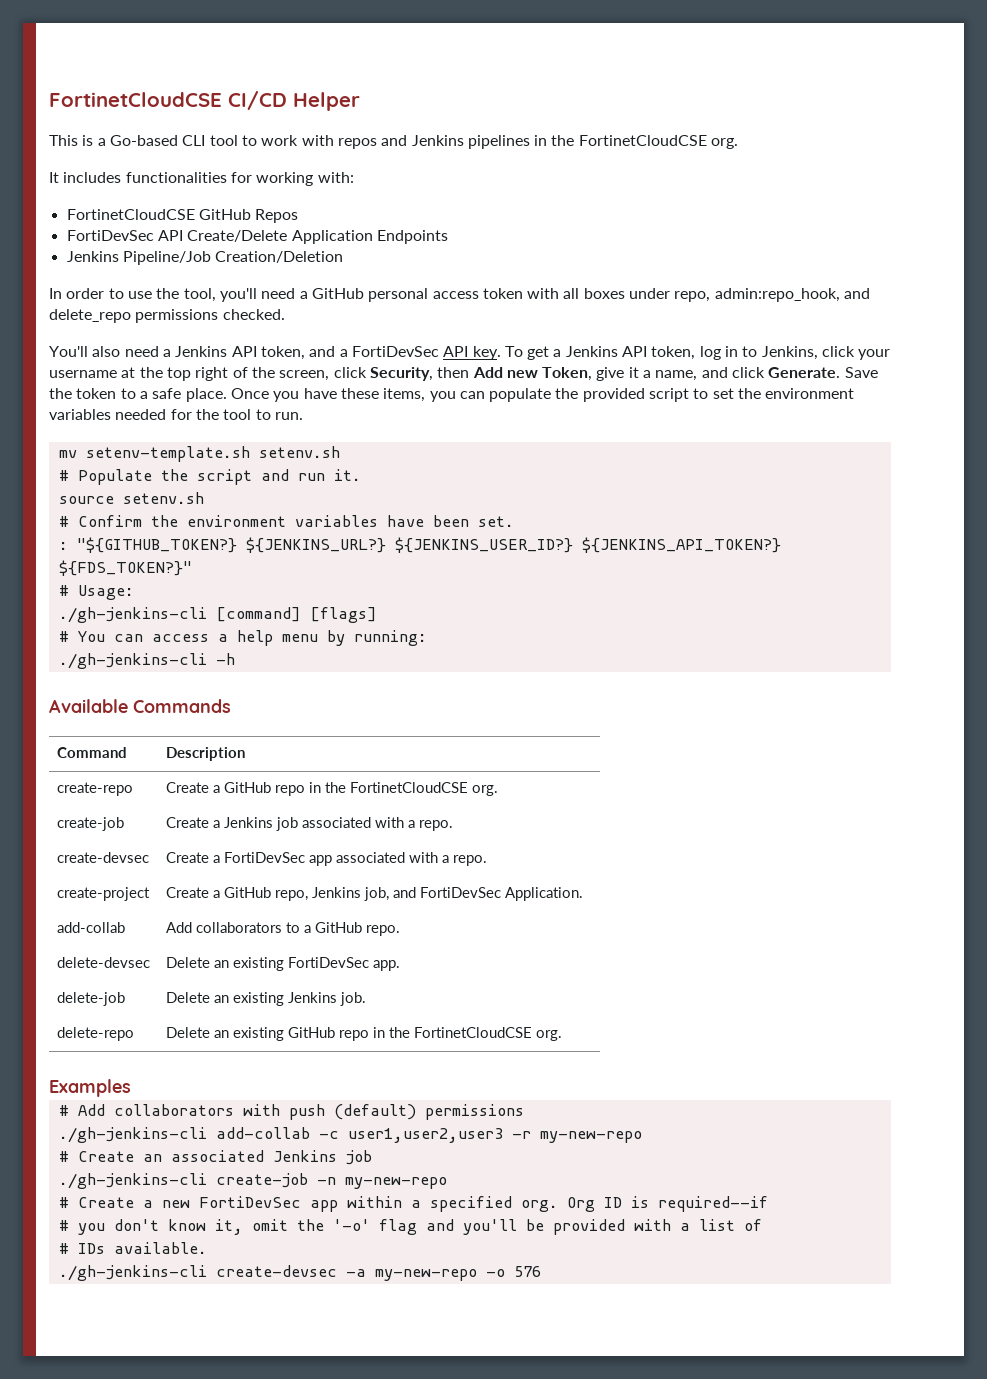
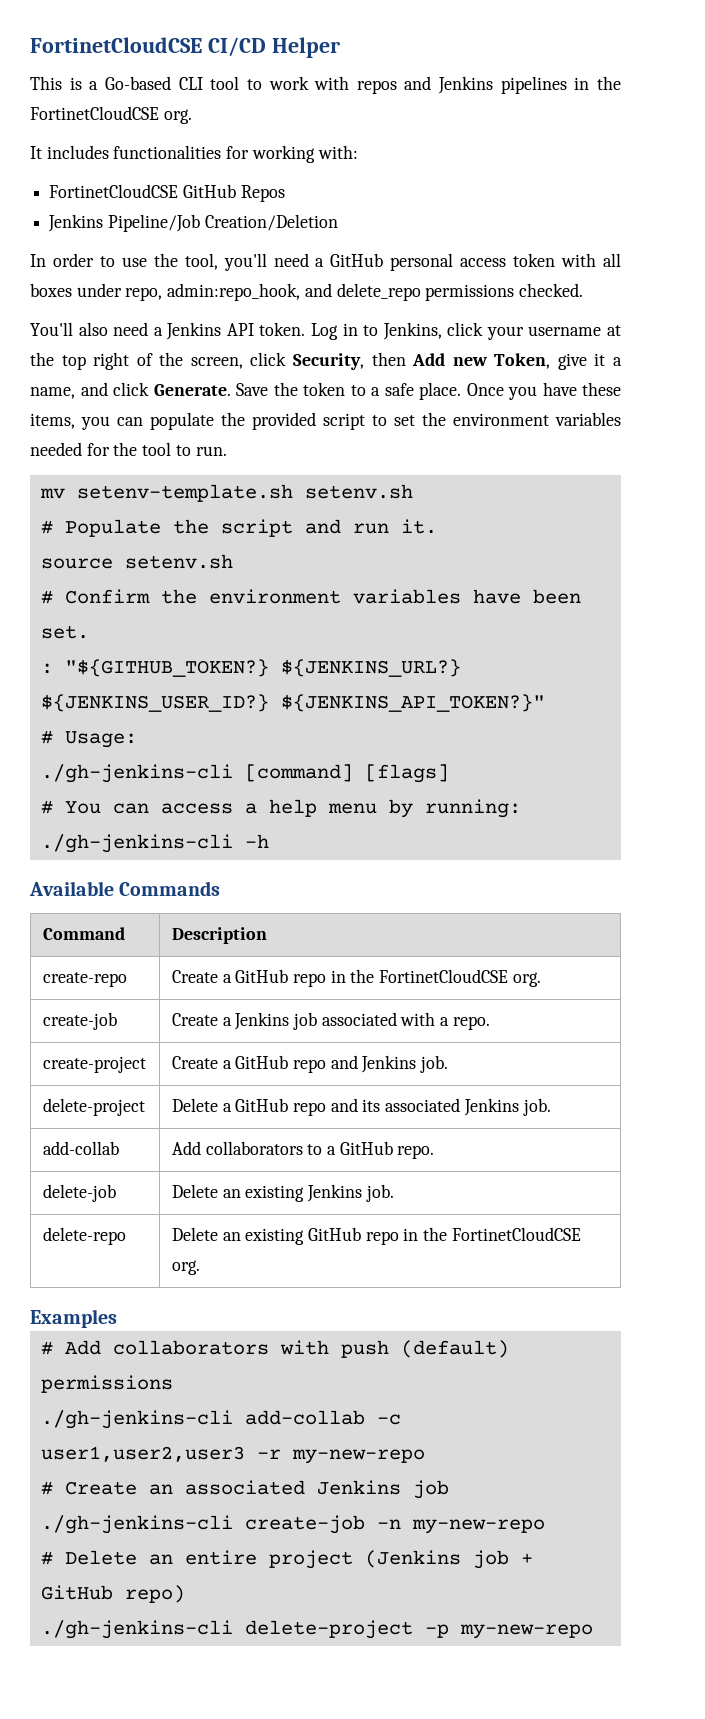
- FortiDevSec API Create/Delete Application Endpoints
- You'll also need a Jenkins API token, and a FortiDevSec API key. To get a Jenkins API token, log in to Jenkins, click your username at the top right of the screen, click Security, then Add new Token, give it a name, and click Generate.
+ You'll also need a Jenkins API token. Log in to Jenkins, click your username at the top right of the screen, click Security, then Add new Token, give it a name, and click Generate.
- : "${GITHUB_TOKEN?} ${JENKINS_URL?} ${JENKINS_USER_ID?} ${JENKINS_API_TOKEN?} ${FDS_TOKEN?}"
+ : "${GITHUB_TOKEN?} ${JENKINS_URL?} ${JENKINS_USER_ID?} ${JENKINS_API_TOKEN?}"
- create-devsec | Create a FortiDevSec app associated with a repo.
- create-project | Create a GitHub repo, Jenkins job, and FortiDevSec Application.
+ create-project | Create a GitHub repo and Jenkins job.
+ delete-project | Delete a GitHub repo and its associated Jenkins job.
- delete-devsec | Delete an existing FortiDevSec app.
- # Create a new FortiDevSec app within a specified org. Org ID is required--if
- # you don't know it, omit the '-o' flag and you'll be provided with a list of
- # IDs available.
- ./gh-jenkins-cli create-devsec -a my-new-repo -o 576
+ # Delete an entire project (Jenkins job + GitHub repo)
+ ./gh-jenkins-cli delete-project -p my-new-repo

